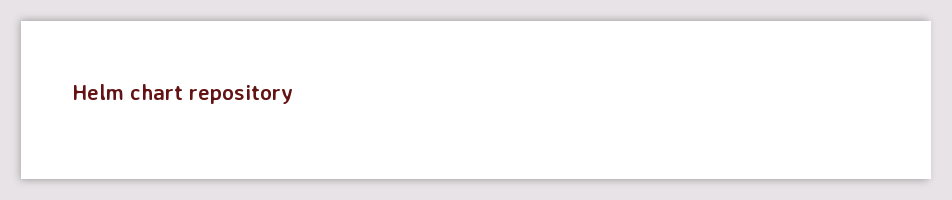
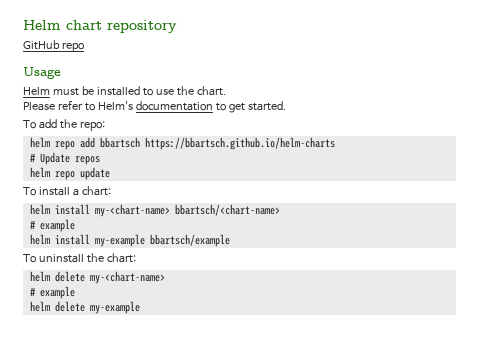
+ GitHub repo
+ Usage
+ Helm must be installed to use the chart.
+ Please refer to Helm's documentation to get started.
+ To add the repo:
+ helm repo add bbartsch https://bbartsch.github.io/helm-charts
+ # Update repos
+ helm repo update
+ To install a chart:
+ helm install my-<chart-name> bbartsch/<chart-name>
+ # example
+ helm install my-example bbartsch/example
+ To uninstall the chart:
+ helm delete my-<chart-name>
+ # example
+ helm delete my-example

